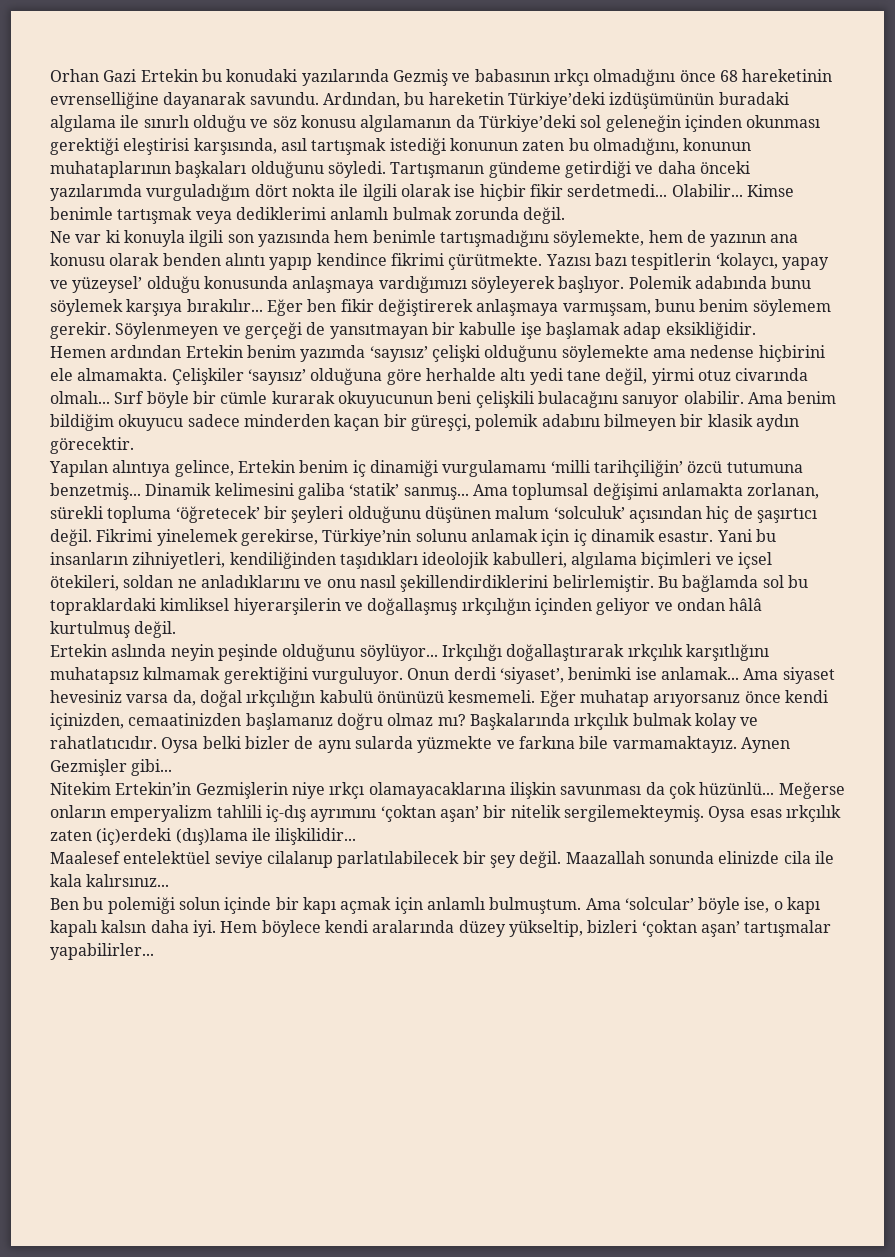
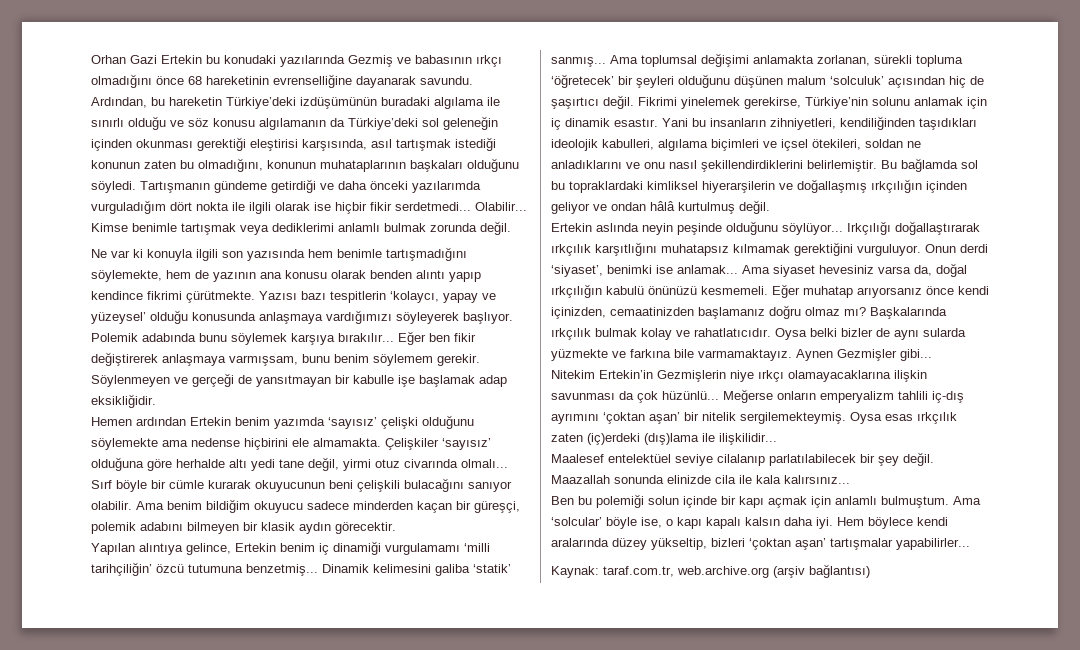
+ Kaynak: taraf.com.tr, web.archive.org (arşiv bağlantısı)

